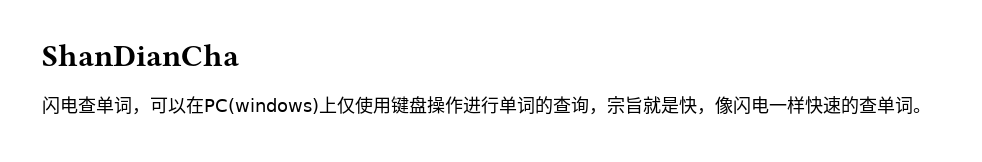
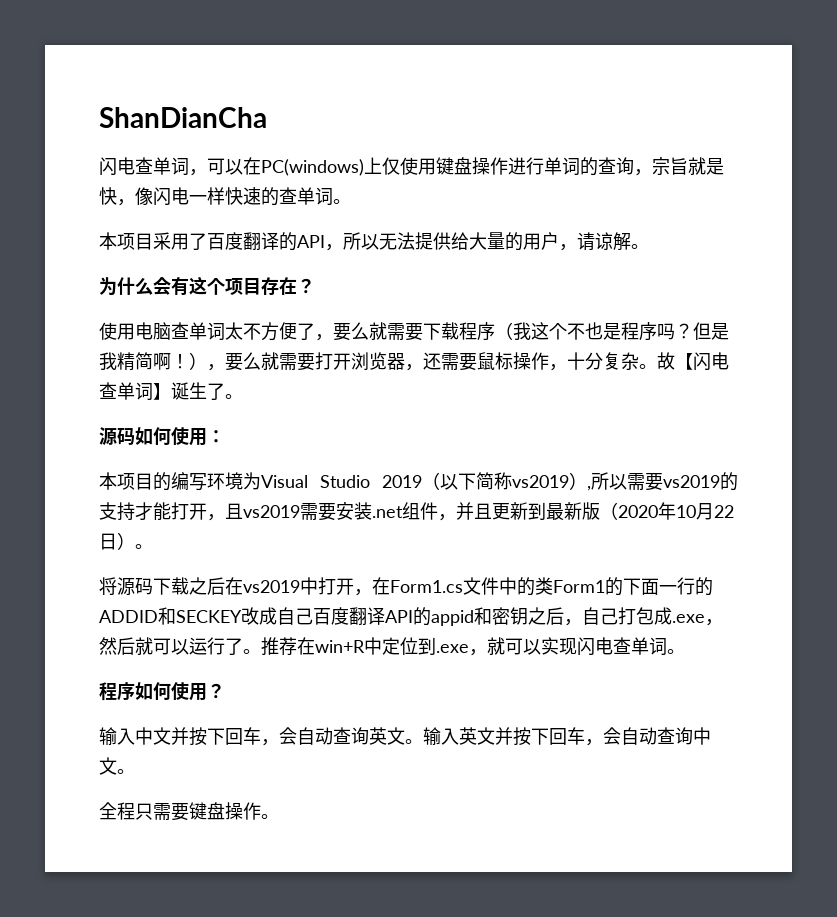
+ 本项目采用了百度翻译的API，所以无法提供给大量的用户，请谅解。
+ 为什么会有这个项目存在？
+ 使用电脑查单词太不方便了，要么就需要下载程序（我这个不也是程序吗？但是我精简啊！），要么就需要打开浏览器，还需要鼠标操作，十分复杂。故【闪电查单词】诞生了。
+ 源码如何使用：
+ 本项目的编写环境为Visual Studio 2019（以下简称vs2019）,所以需要vs2019的支持才能打开，且vs2019需要安装.net组件，并且更新到最新版（2020年10月22日）。
+ 将源码下载之后在vs2019中打开，在Form1.cs文件中的类Form1的下面一行的ADDID和SECKEY改成自己百度翻译API的appid和密钥之后，自己打包成.exe，然后就可以运行了。推荐在win+R中定位到.exe，就可以实现闪电查单词。
+ 程序如何使用？
+ 输入中文并按下回车，会自动查询英文。输入英文并按下回车，会自动查询中文。
+ 全程只需要键盘操作。

